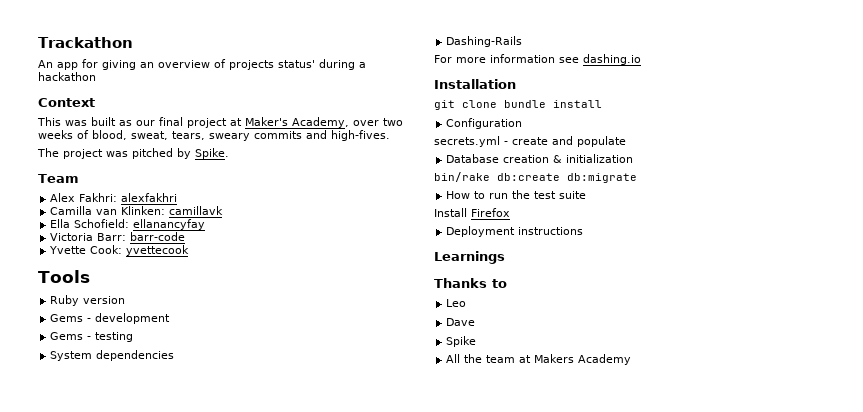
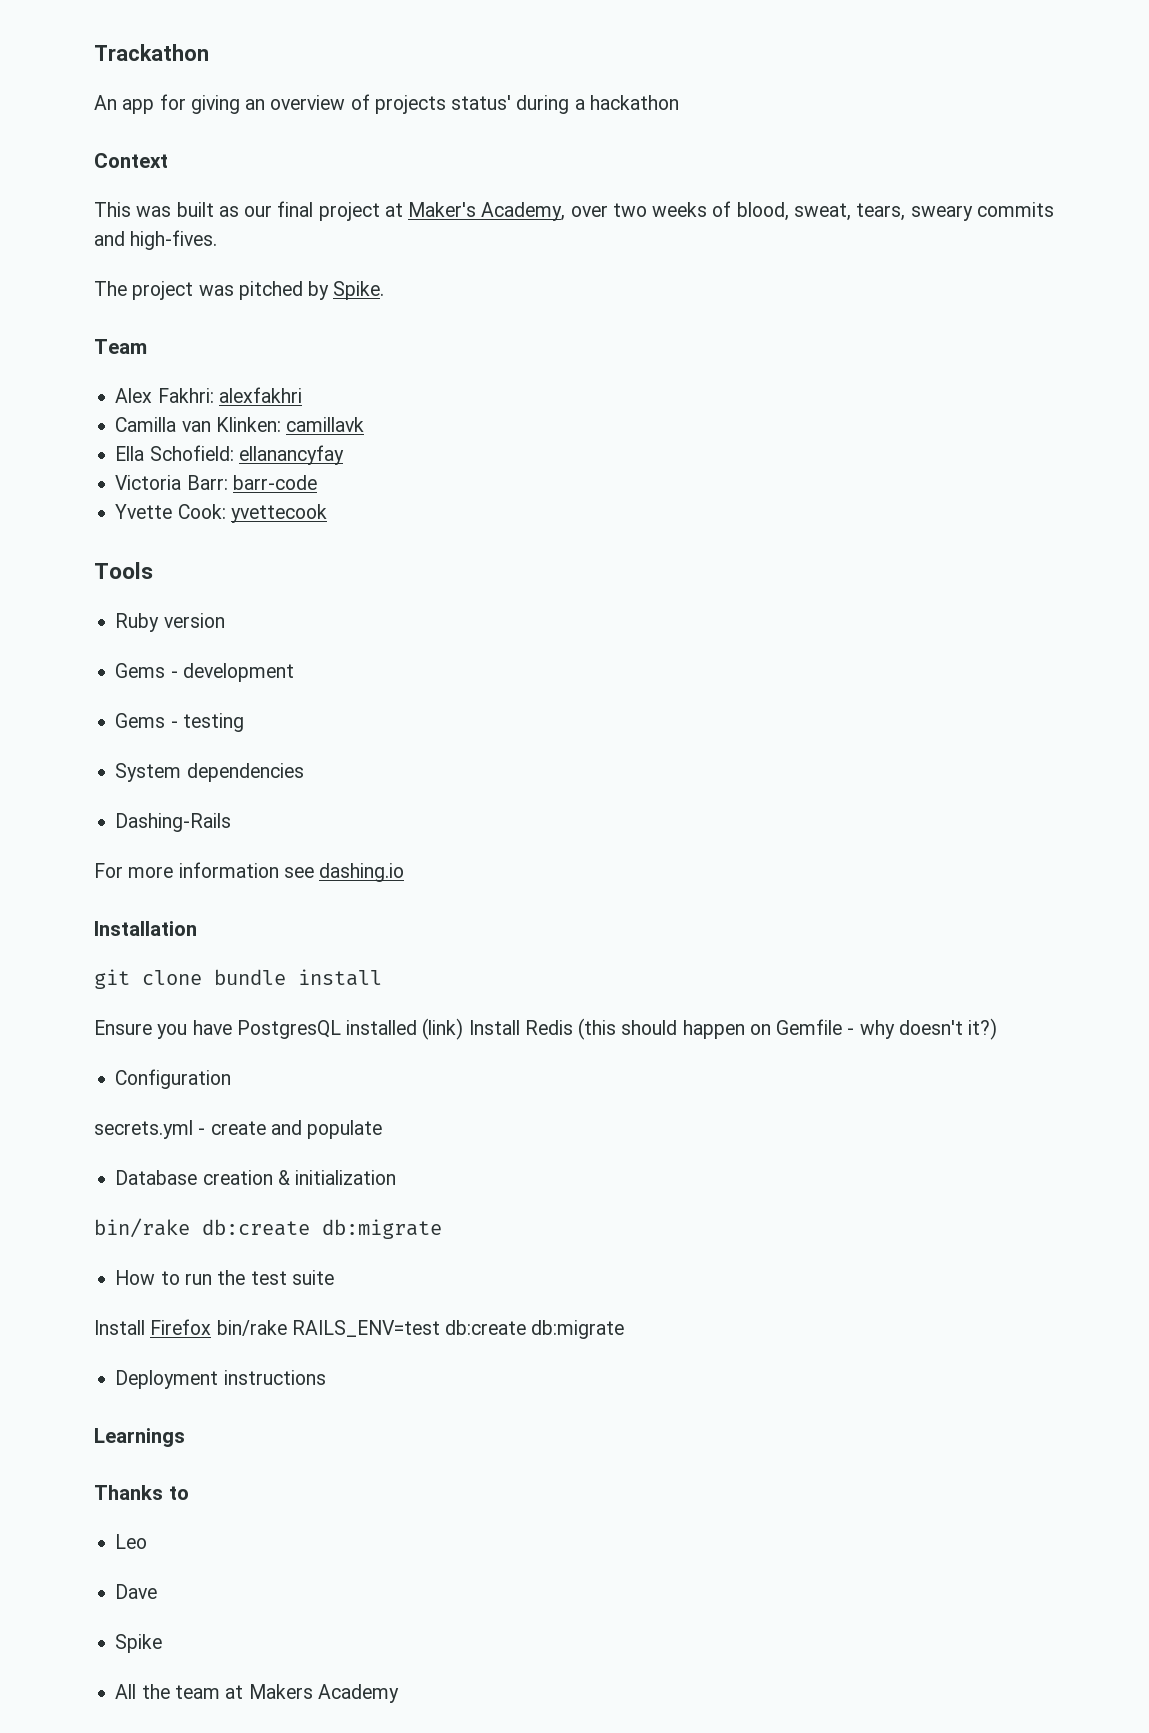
+ Ensure you have PostgresQL installed (link) Install Redis (this should happen on Gemfile - why doesn't it?)
- Install Firefox
+ Install Firefox bin/rake RAILS_ENV=test db:create db:migrate

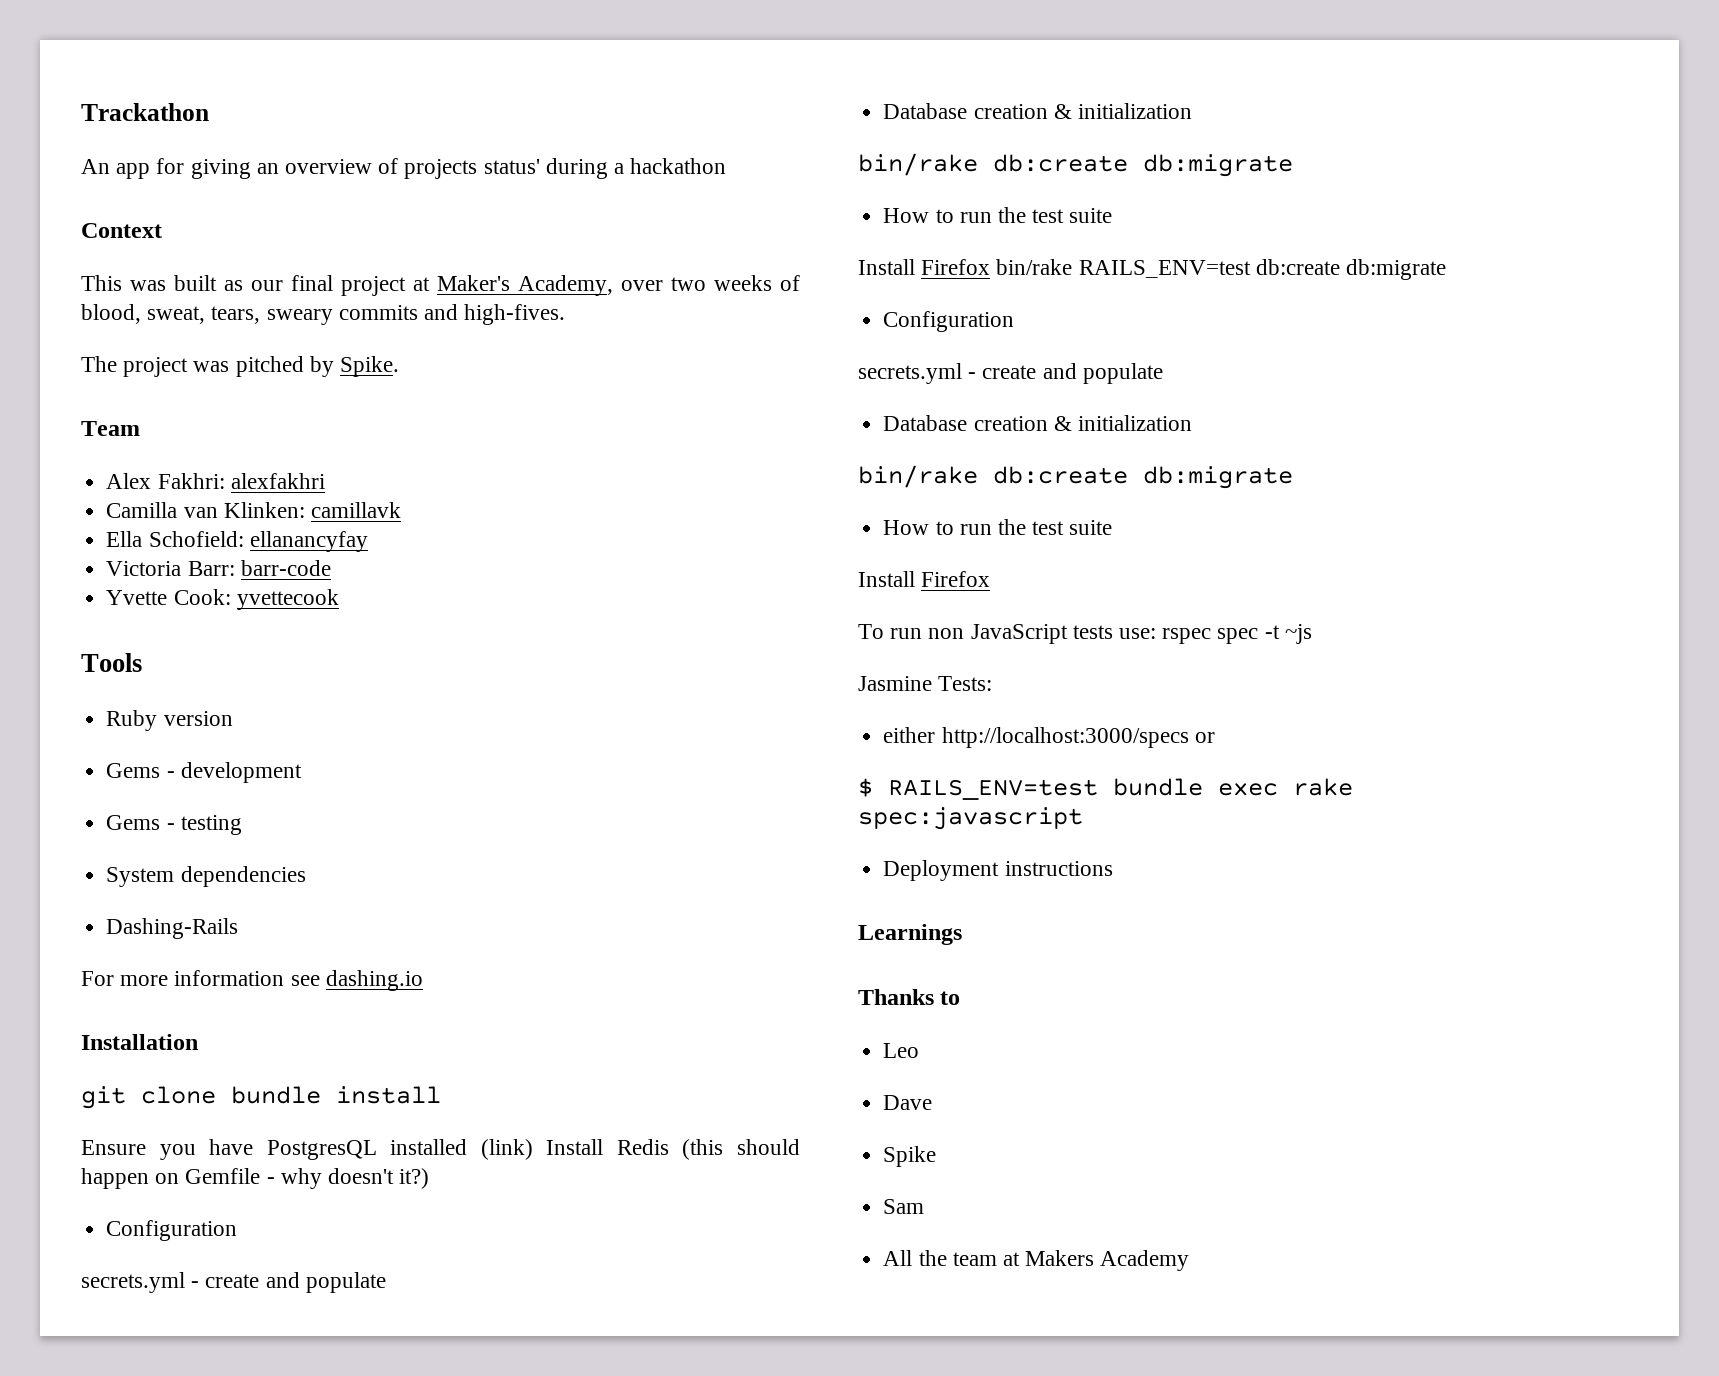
  Install Firefox bin/rake RAILS_ENV=test db:create db:migrate
+ Configuration
+ secrets.yml - create and populate
+ Database creation & initialization
+ bin/rake db:create db:migrate
+ How to run the test suite
+ Install Firefox
+ To run non JavaScript tests use: rspec spec -t ~js
+ Jasmine Tests:
+ either http://localhost:3000/specs or
+ $ RAILS_ENV=test bundle exec rake spec:javascript
+ Sam

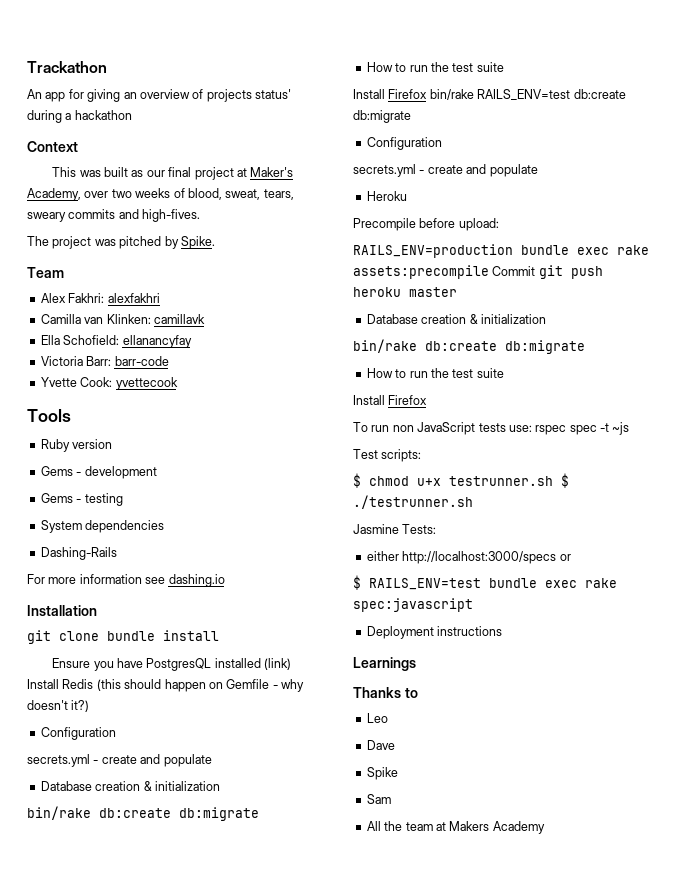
+ Heroku
+ Precompile before upload:
+ RAILS_ENV=production bundle exec rake assets:precompile Commit git push heroku master
+ Test scripts:
+ $ chmod u+x testrunner.sh $ ./testrunner.sh

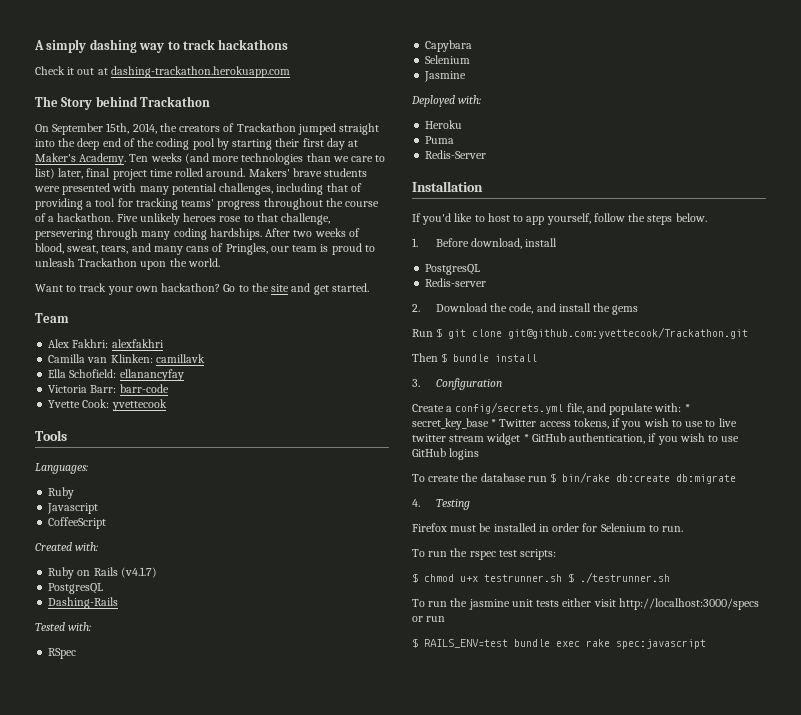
- Trackathon
- An app for giving an overview of projects status' during a hackathon
- Context
- This was built as our final project at Maker's Academy, over two weeks of blood, sweat, tears, sweary commits and high-fives.
- The project was pitched by Spike.
+ A simply dashing way to track hackathons
+ Check it out at dashing-trackathon.herokuapp.com
+ The Story behind Trackathon
+ On September 15th, 2014, the creators of Trackathon jumped straight into the deep end of the coding pool by starting their first day at Maker's Academy. Ten weeks (and more technologies than we care to list) later, final project time rolled around. Makers' brave students were presented with many potential challenges, including that of providing a tool for tracking teams' progress throughout the course of a hackathon. Five unlikely heroes rose to that challenge, persevering through many coding hardships. After two weeks of blood, sweat, tears, and many cans of Pringles, our team is proud to unleash Trackathon upon the world.
+ Want to track your own hackathon? Go to the site and get started.
- Ruby version
- Gems - development
- Gems - testing
- System dependencies
+ Languages:
+ Ruby
+ Javascript
+ CoffeeScript
+ Created with:
+ Ruby on Rails (v4.1.7)
+ PostgresQL
  Dashing-Rails
- For more information see dashing.io
+ Tested with:
+ RSpec
+ Capybara
+ Selenium
+ Jasmine
+ Deployed with:
+ Heroku
+ Puma
+ Redis-Server
  Installation
- git clone bundle install
- Ensure you have PostgresQL installed (link) Install Redis (this should happen on Gemfile - why doesn't it?)
- Configuration
- secrets.yml - create and populate
- Database creation & initialization
- bin/rake db:create db:migrate
- How to run the test suite
- Install Firefox bin/rake RAILS_ENV=test db:create db:migrate
- Configuration
- secrets.yml - create and populate
- Heroku
- Precompile before upload:
- RAILS_ENV=production bundle exec rake assets:precompile Commit git push heroku master
- Database creation & initialization
- bin/rake db:create db:migrate
- How to run the test suite
- Install Firefox
- To run non JavaScript tests use: rspec spec -t ~js
- Test scripts:
+ If you'd like to host to app yourself, follow the steps below.
+ 1. Before download, install
+ PostgresQL
+ Redis-server
+ 2. Download the code, and install the gems
+ Run $ git clone git@github.com:yvettecook/Trackathon.git
+ Then $ bundle install
+ 3. Configuration
+ Create a config/secrets.yml file, and populate with: * secret_key_base * Twitter access tokens, if you wish to use to live twitter stream widget * GitHub authentication, if you wish to use GitHub logins
+ To create the database run $ bin/rake db:create db:migrate
+ 4. Testing
+ Firefox must be installed in order for Selenium to run.
+ To run the rspec test scripts:
- Jasmine Tests:
- either http://localhost:3000/specs or
+ To run the jasmine unit tests either visit http://localhost:3000/specs or run
- Deployment instructions
- Learnings
- Thanks to
- Leo
- Dave
- Spike
- Sam
- All the team at Makers Academy

